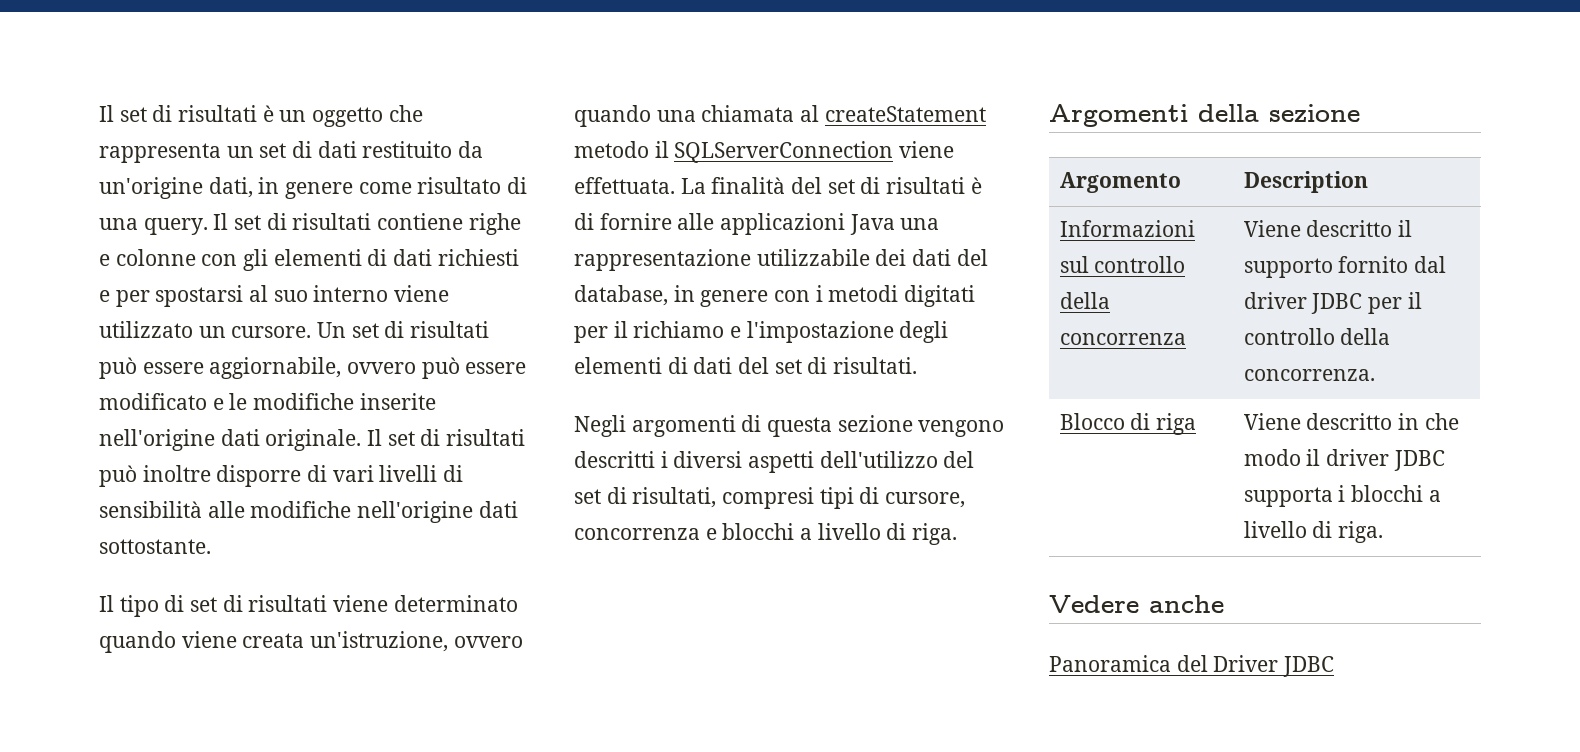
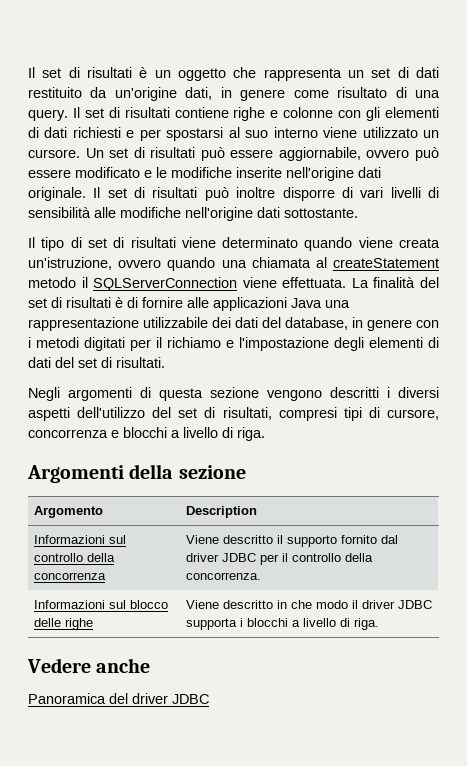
- Blocco di riga | Viene descritto in che modo il driver JDBC supporta i blocchi a livello di riga.
+ Informazioni sul blocco delle righe | Viene descritto in che modo il driver JDBC supporta i blocchi a livello di riga.
- Panoramica del Driver JDBC
+ Panoramica del driver JDBC

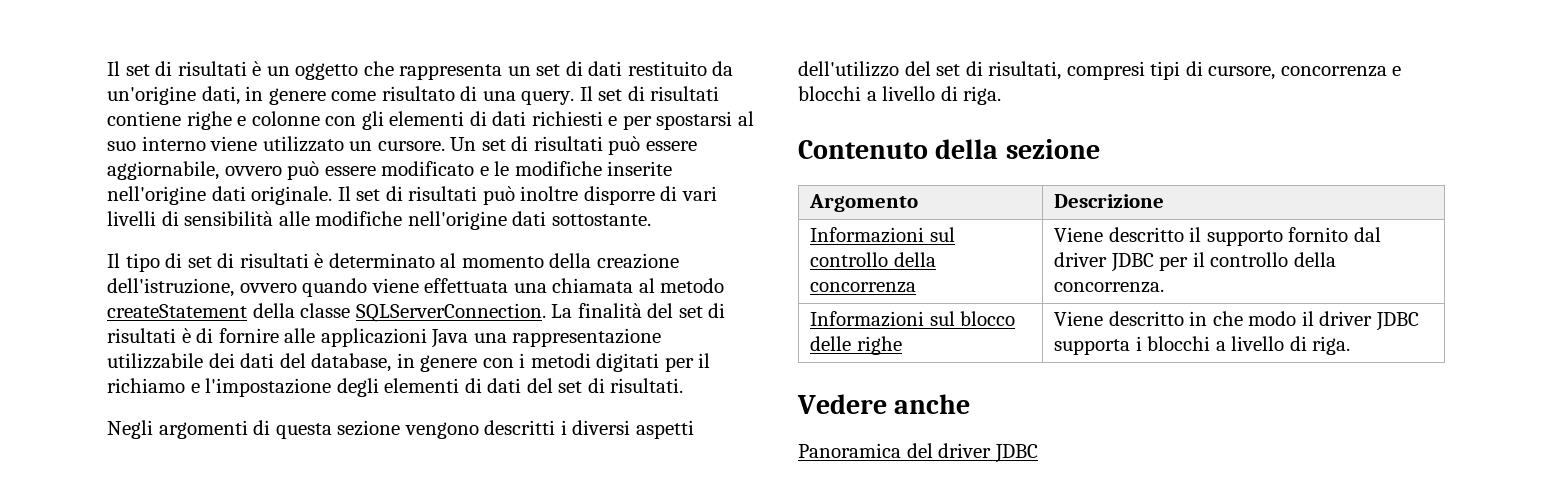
- Il tipo di set di risultati viene determinato quando viene creata un'istruzione, ovvero quando una chiamata al createStatement metodo il SQLServerConnection viene effettuata.
+ Il tipo di set di risultati è determinato al momento della creazione dell'istruzione, ovvero quando viene effettuata una chiamata al metodo createStatement della classe SQLServerConnection.
- Argomenti della sezione
+ Contenuto della sezione
- Argomento | Description
+ Argomento | Descrizione

